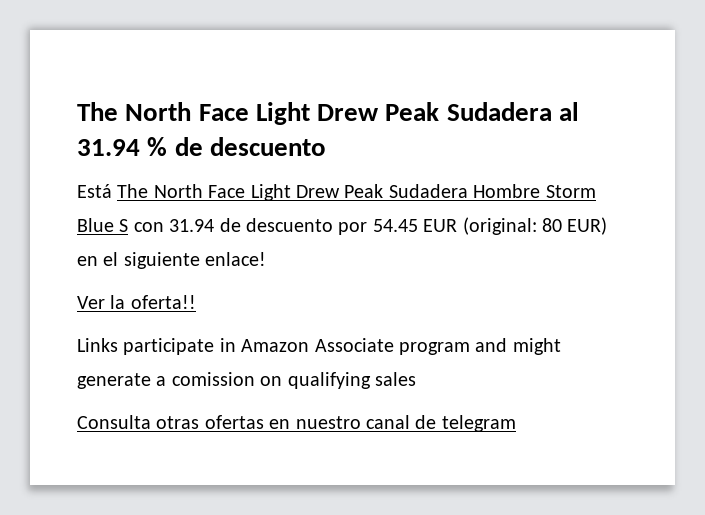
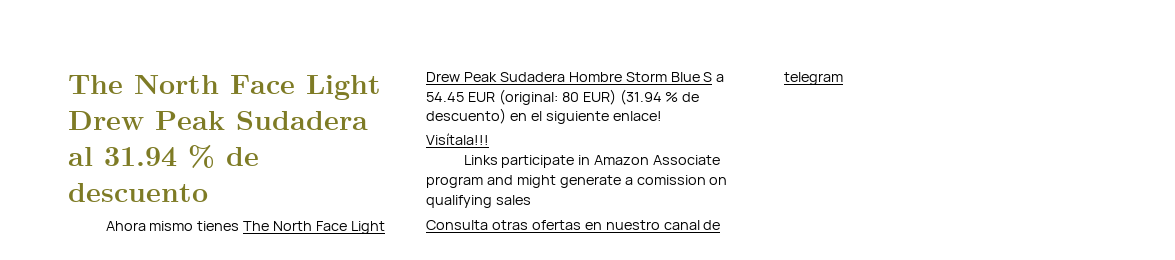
- Está The North Face Light Drew Peak Sudadera Hombre Storm Blue S con 31.94 de descuento por 54.45 EUR (original: 80 EUR) en el siguiente enlace!
+ Ahora mismo tienes The North Face Light Drew Peak Sudadera Hombre Storm Blue S a 54.45 EUR (original: 80 EUR) (31.94 % de descuento) en el siguiente enlace!
- Ver la oferta!!
+ Visítala!!!

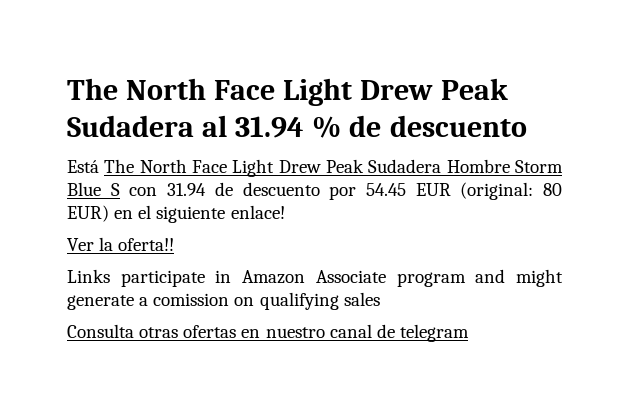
- Ahora mismo tienes The North Face Light Drew Peak Sudadera Hombre Storm Blue S a 54.45 EUR (original: 80 EUR) (31.94 % de descuento) en el siguiente enlace!
+ Está The North Face Light Drew Peak Sudadera Hombre Storm Blue S con 31.94 de descuento por 54.45 EUR (original: 80 EUR) en el siguiente enlace!
- Visítala!!!
+ Ver la oferta!!

